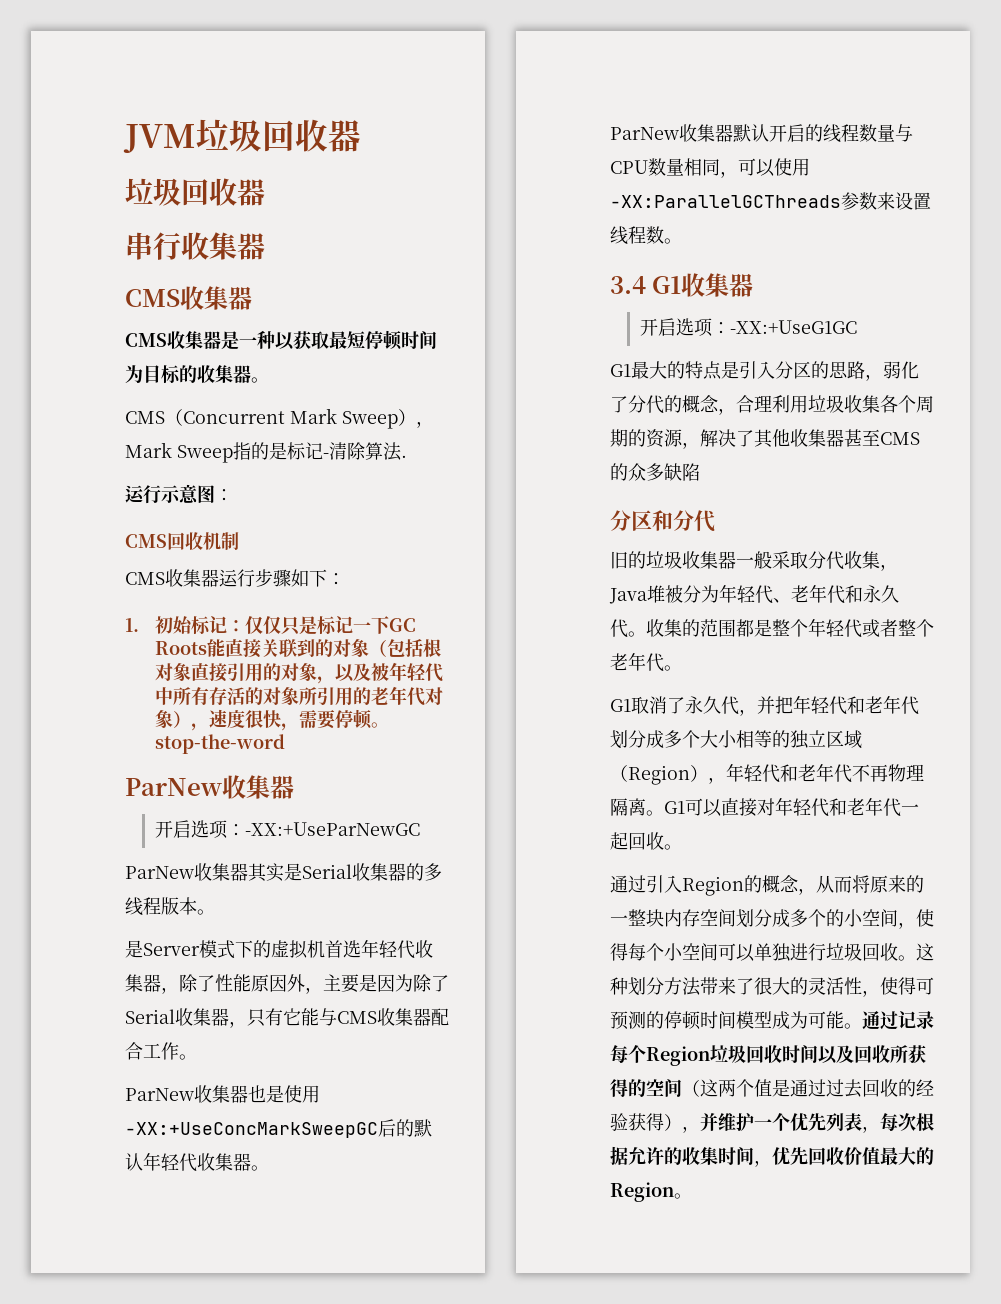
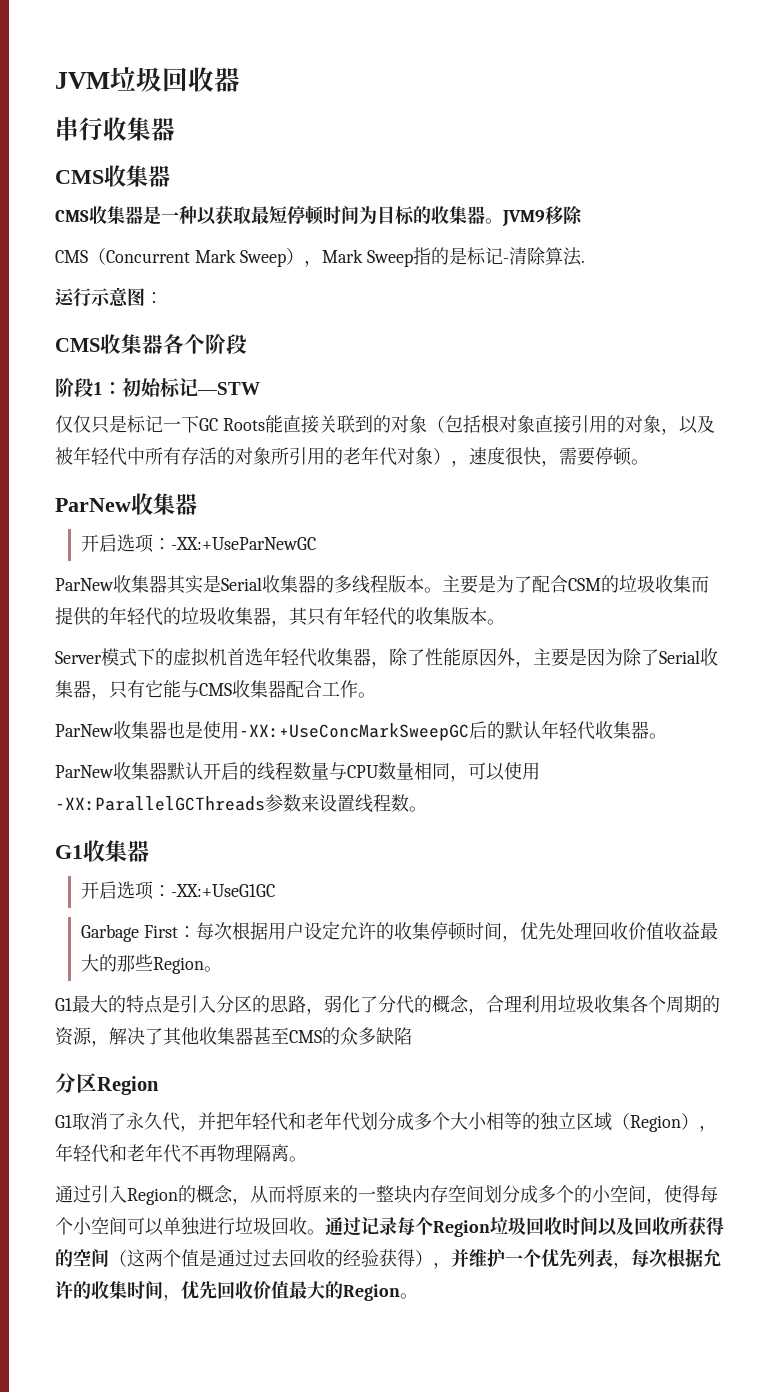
  JVM垃圾回收器
- 垃圾回收器
+ JVM9移除
- CMS回收机制
- CMS收集器运行步骤如下：
- 1.初始标记：仅仅只是标记一下GC Roots能直接关联到的对象（包括根对象直接引用的对象，以及被年轻代中所有存活的对象所引用的老年代对象），速度很快，需要停顿。stop-the-word
+ CMS收集器各个阶段
+ 阶段1：初始标记—STW
+ 仅仅只是标记一下GC Roots能直接关联到的对象（包括根对象直接引用的对象，以及被年轻代中所有存活的对象所引用的老年代对象），速度很快，需要停顿。
- ParNew收集器其实是Serial收集器的多线程版本。
- 是Server模式下的虚拟机首选年轻代收集器，除了性能原因外，主要是因为除了Serial收集器，只有它能与CMS收集器配合工作。
+ ParNew收集器其实是Serial收集器的多线程版本。主要是为了配合CSM的垃圾收集而提供的年轻代的垃圾收集器，其只有年轻代的收集版本。
+ Server模式下的虚拟机首选年轻代收集器，除了性能原因外，主要是因为除了Serial收集器，只有它能与CMS收集器配合工作。
- 3.4 G1收集器
+ G1收集器
+ Garbage First：每次根据用户设定允许的收集停顿时间，优先处理回收价值收益最大的那些Region。
- 分区和分代
- 旧的垃圾收集器一般采取分代收集，Java堆被分为年轻代、老年代和永久代。收集的范围都是整个年轻代或者整个老年代。
+ 分区Region
- G1可以直接对年轻代和老年代一起回收。
- 这种划分方法带来了很大的灵活性，使得可预测的停顿时间模型成为可能。

